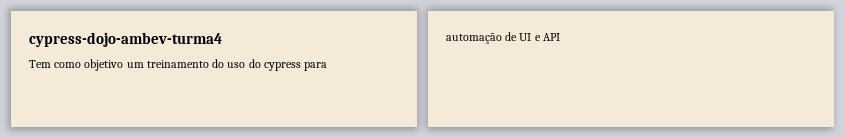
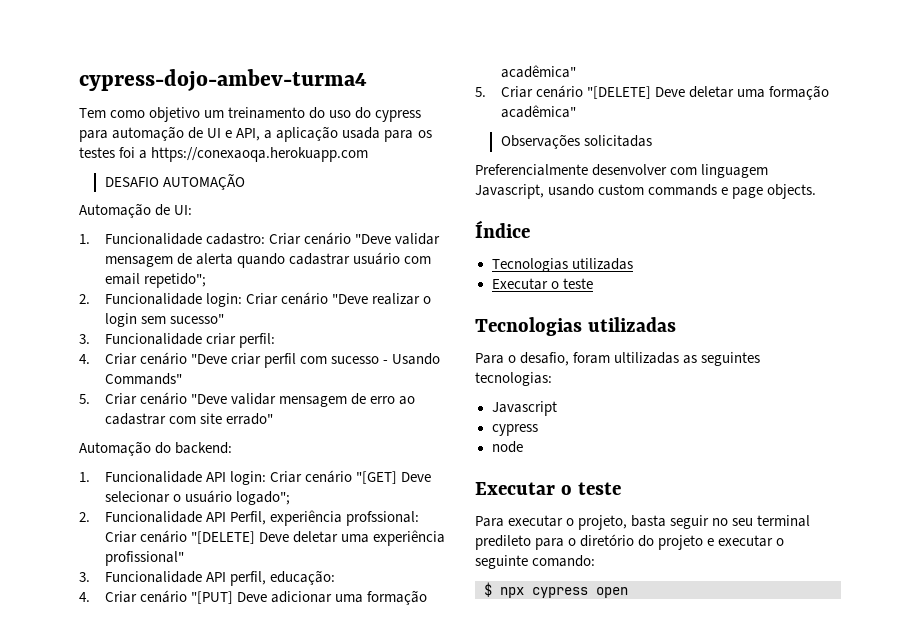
- Tem como objetivo um treinamento do uso do cypress para automação de UI e API
+ Tem como objetivo um treinamento do uso do cypress para automação de UI e API, a aplicação usada para os testes foi a https://conexaoqa.herokuapp.com
+ DESAFIO AUTOMAÇÃO
+ Automação de UI:
+ 1. Funcionalidade cadastro: Criar cenário "Deve validar mensagem de alerta quando cadastrar usuário com email repetido";
+ 2. Funcionalidade login: Criar cenário "Deve realizar o login sem sucesso"
+ 3. Funcionalidade criar perfil:
+ 4. Criar cenário "Deve criar perfil com sucesso - Usando Commands"
+ 5. Criar cenário "Deve validar mensagem de erro ao cadastrar com site errado"
+ Automação do backend:
+ 1. Funcionalidade API login: Criar cenário "[GET] Deve selecionar o usuário logado";
+ 2. Funcionalidade API Perfil, experiência profssional: Criar cenário "[DELETE] Deve deletar uma experiência profissional"
+ 3. Funcionalidade API perfil, educação:
+ 4. Criar cenário "[PUT] Deve adicionar uma formação acadêmica"
+ 5. Criar cenário "[DELETE] Deve deletar uma formação acadêmica"
+ Observações solicitadas
+ Preferencialmente desenvolver com linguagem Javascript, usando custom commands e page objects.
+ Índice
+ Tecnologias utilizadas
+ Executar o teste
+ Tecnologias utilizadas
+ Para o desafio, foram ultilizadas as seguintes tecnologias:
+ Javascript
+ cypress
+ node
+ Executar o teste
+ Para executar o projeto, basta seguir no seu terminal predileto para o diretório do projeto e executar o seguinte comando:
+ $ npx cypress open

